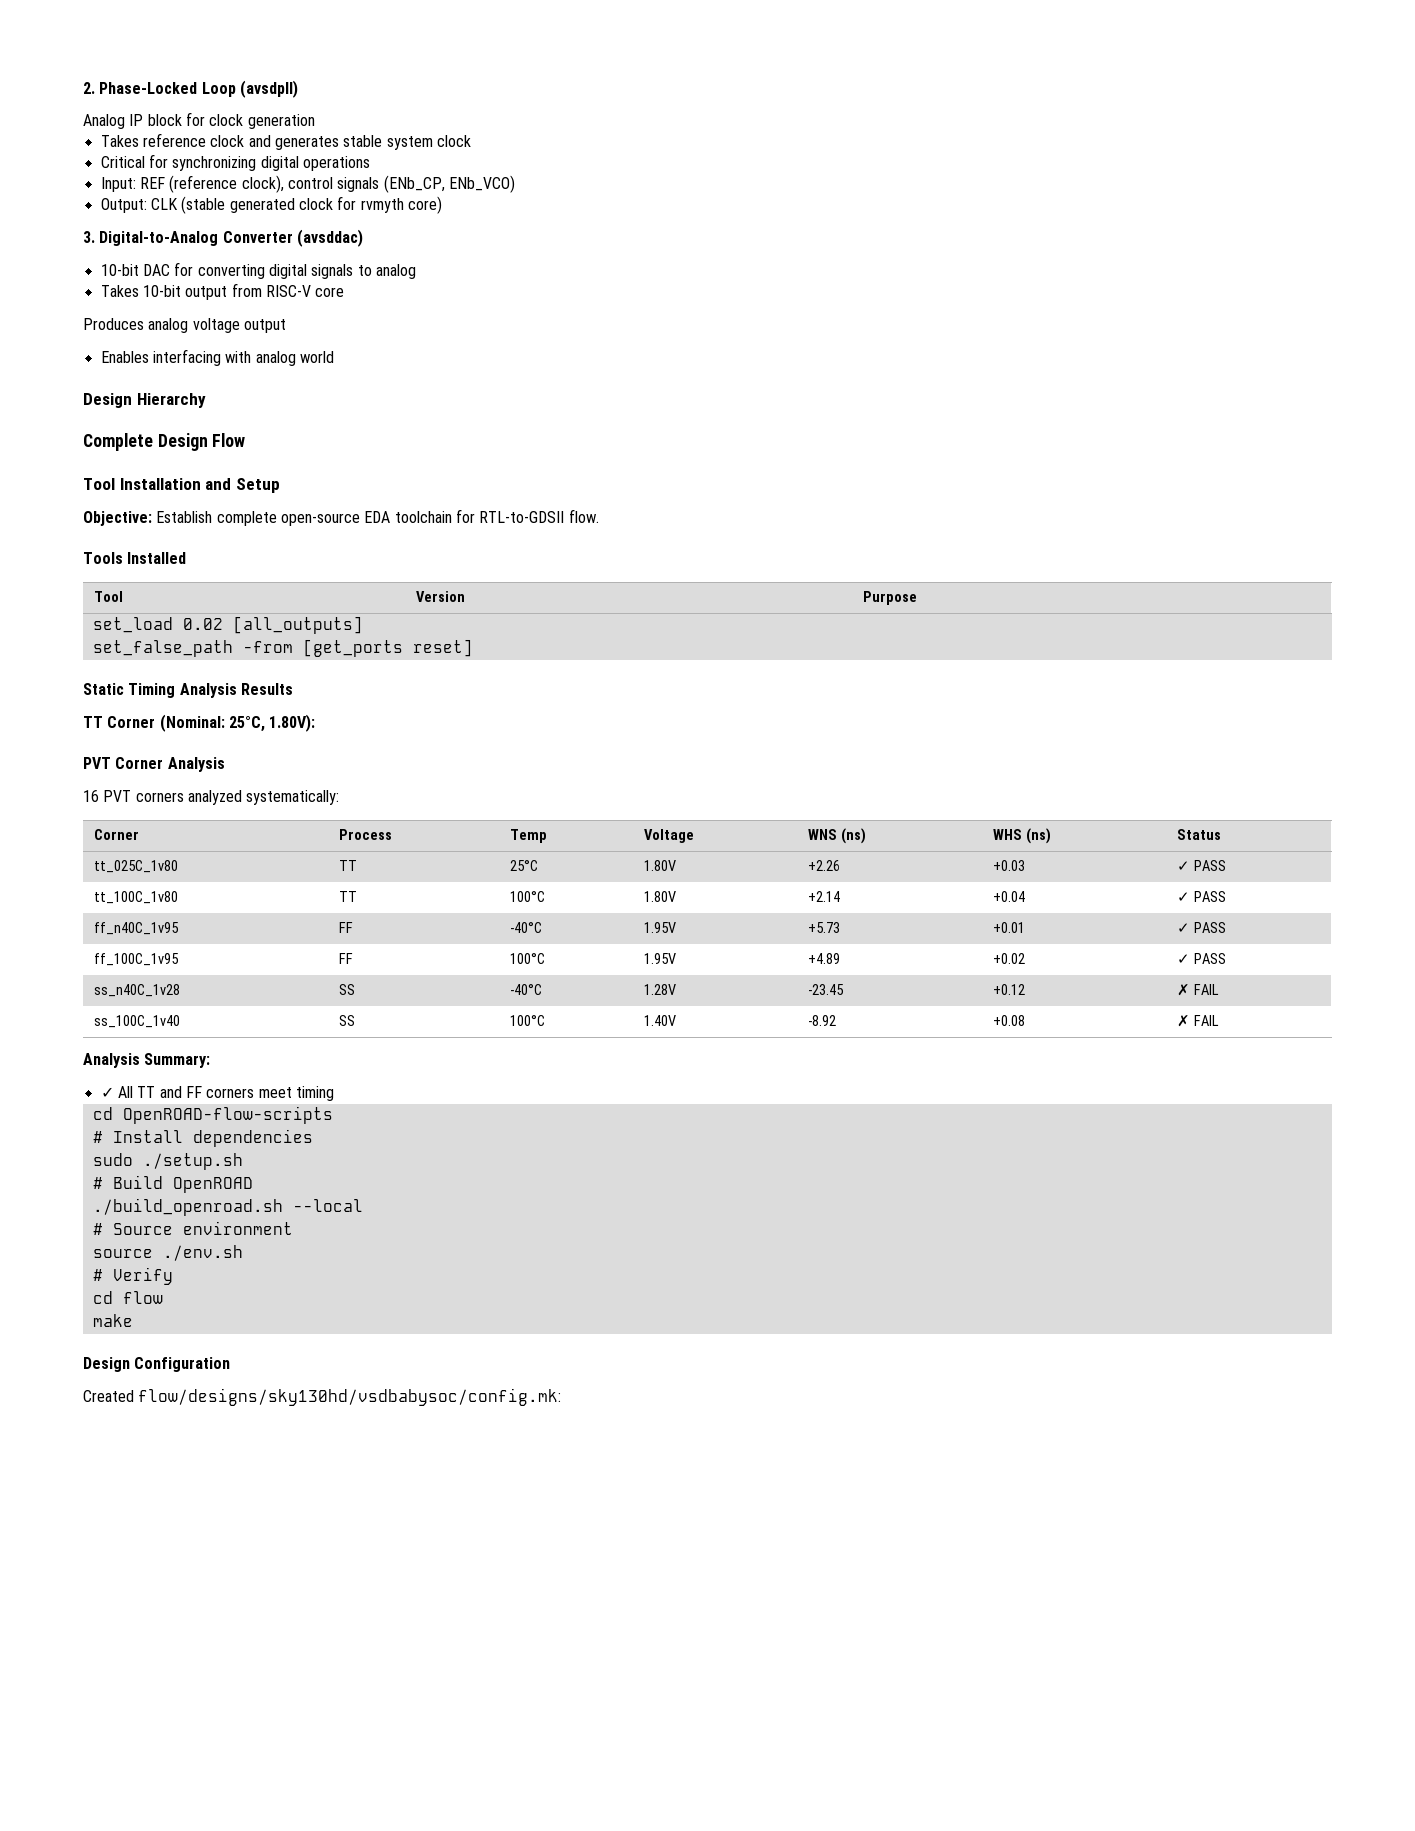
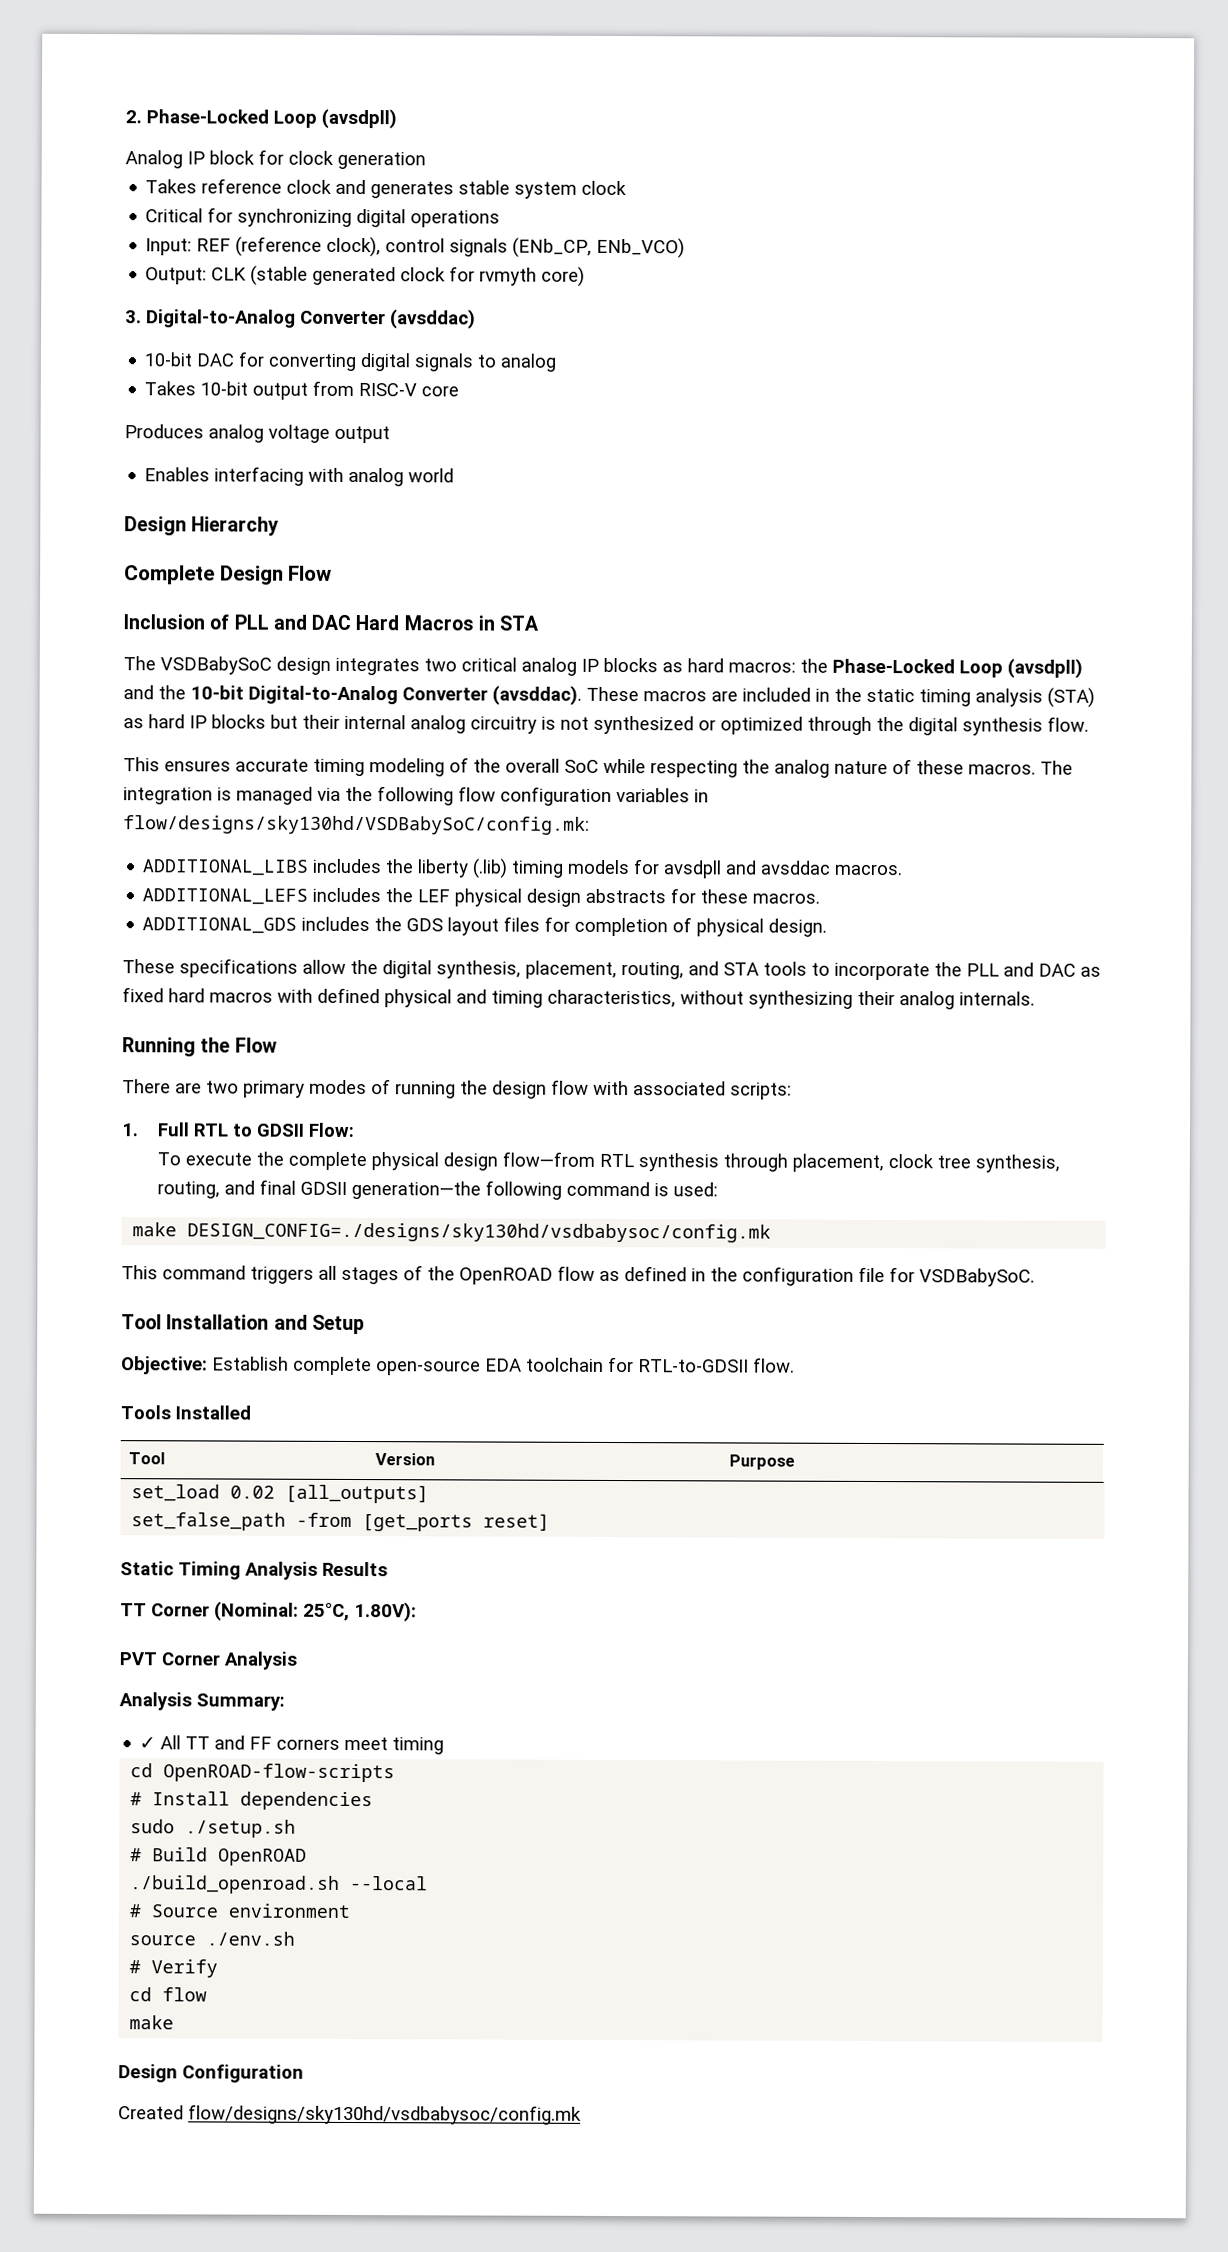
+ Inclusion of PLL and DAC Hard Macros in STA
+ The VSDBabySoC design integrates two critical analog IP blocks as hard macros: the Phase-Locked Loop (avsdpll) and the 10-bit Digital-to-Analog Converter (avsddac). These macros are included in the static timing analysis (STA) as hard IP blocks but their internal analog circuitry is not synthesized or optimized through the digital synthesis flow.
+ This ensures accurate timing modeling of the overall SoC while respecting the analog nature of these macros. The integration is managed via the following flow configuration variables in flow/designs/sky130hd/VSDBabySoC/config.mk:
+ ADDITIONAL_LIBS includes the liberty (.lib) timing models for avsdpll and avsddac macros.
+ ADDITIONAL_LEFS includes the LEF physical design abstracts for these macros.
+ ADDITIONAL_GDS includes the GDS layout files for completion of physical design.
+ These specifications allow the digital synthesis, placement, routing, and STA tools to incorporate the PLL and DAC as fixed hard macros with defined physical and timing characteristics, without synthesizing their analog internals.
+ Running the Flow
+ There are two primary modes of running the design flow with associated scripts:
+ 1. Full RTL to GDSII Flow:
+ To execute the complete physical design flow—from RTL synthesis through placement, clock tree synthesis, routing, and final GDSII generation—the following command is used:
+ make DESIGN_CONFIG=./designs/sky130hd/vsdbabysoc/config.mk
+ This command triggers all stages of the OpenROAD flow as defined in the configuration file for VSDBabySoC.
- 16 PVT corners analyzed systematically:
- Corner | Process | Temp | Voltage | WNS (ns) | WHS (ns) | Status
- tt_025C_1v80 | TT | 25°C | 1.80V | +2.26 | +0.03 | ✓ PASS
- tt_100C_1v80 | TT | 100°C | 1.80V | +2.14 | +0.04 | ✓ PASS
- ff_n40C_1v95 | FF | -40°C | 1.95V | +5.73 | +0.01 | ✓ PASS
- ff_100C_1v95 | FF | 100°C | 1.95V | +4.89 | +0.02 | ✓ PASS
- ss_n40C_1v28 | SS | -40°C | 1.28V | -23.45 | +0.12 | ✗ FAIL
- ss_100C_1v40 | SS | 100°C | 1.40V | -8.92 | +0.08 | ✗ FAIL
- Created flow/designs/sky130hd/vsdbabysoc/config.mk:
+ Created flow/designs/sky130hd/vsdbabysoc/config.mk

